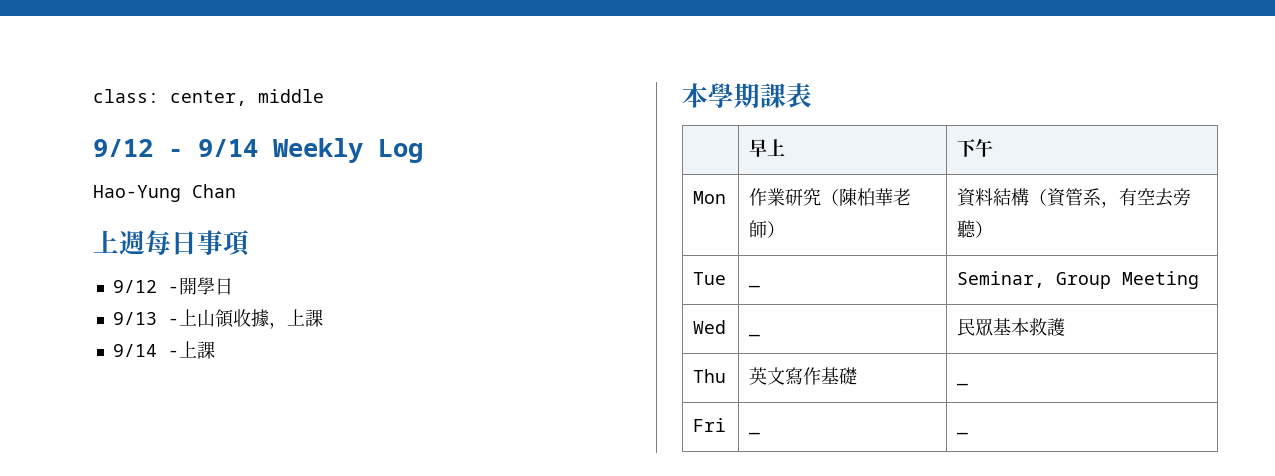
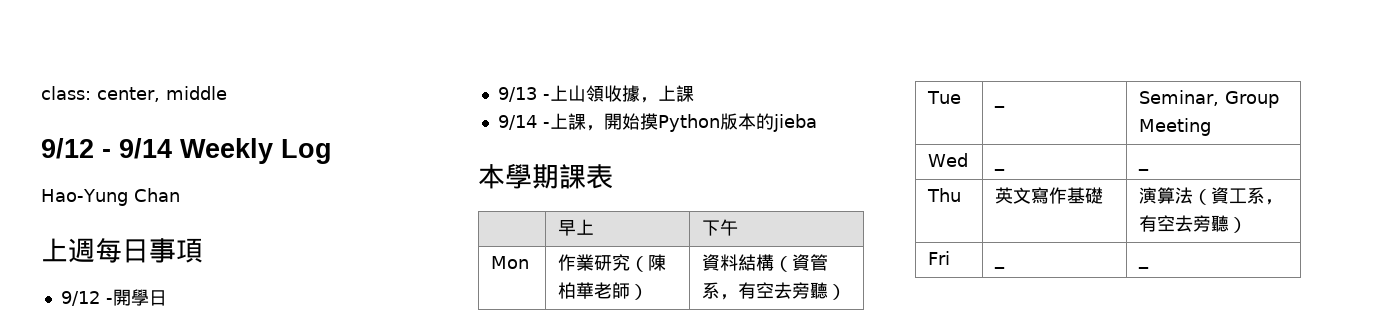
- 9/14 -上課
+ 9/14 -上課，開始摸Python版本的jieba
- Wed | _ | 民眾基本救護
+ Wed | _ | _
- Thu | 英文寫作基礎 | _
+ Thu | 英文寫作基礎 | 演算法（資工系，有空去旁聽）

